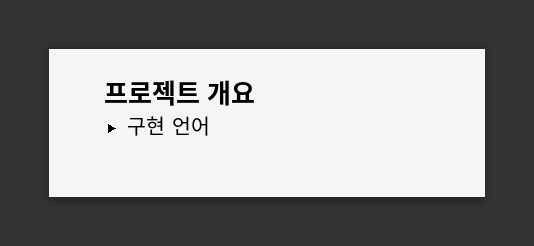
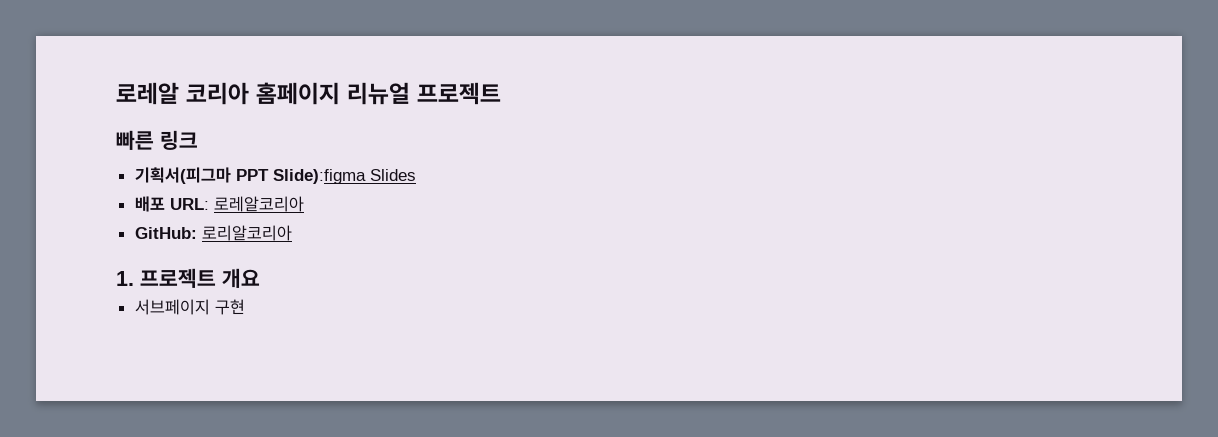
- 프로젝트 개요
+ 로레알 코리아 홈페이지 리뉴얼 프로젝트
+ 빠른 링크
+ 기획서(피그마 PPT Slide):figma Slides
+ 배포 URL: 로레알코리아
+ GitHub: 로리알코리아
+ 1. 프로젝트 개요
- 구현 언어
+ 서브페이지 구현

